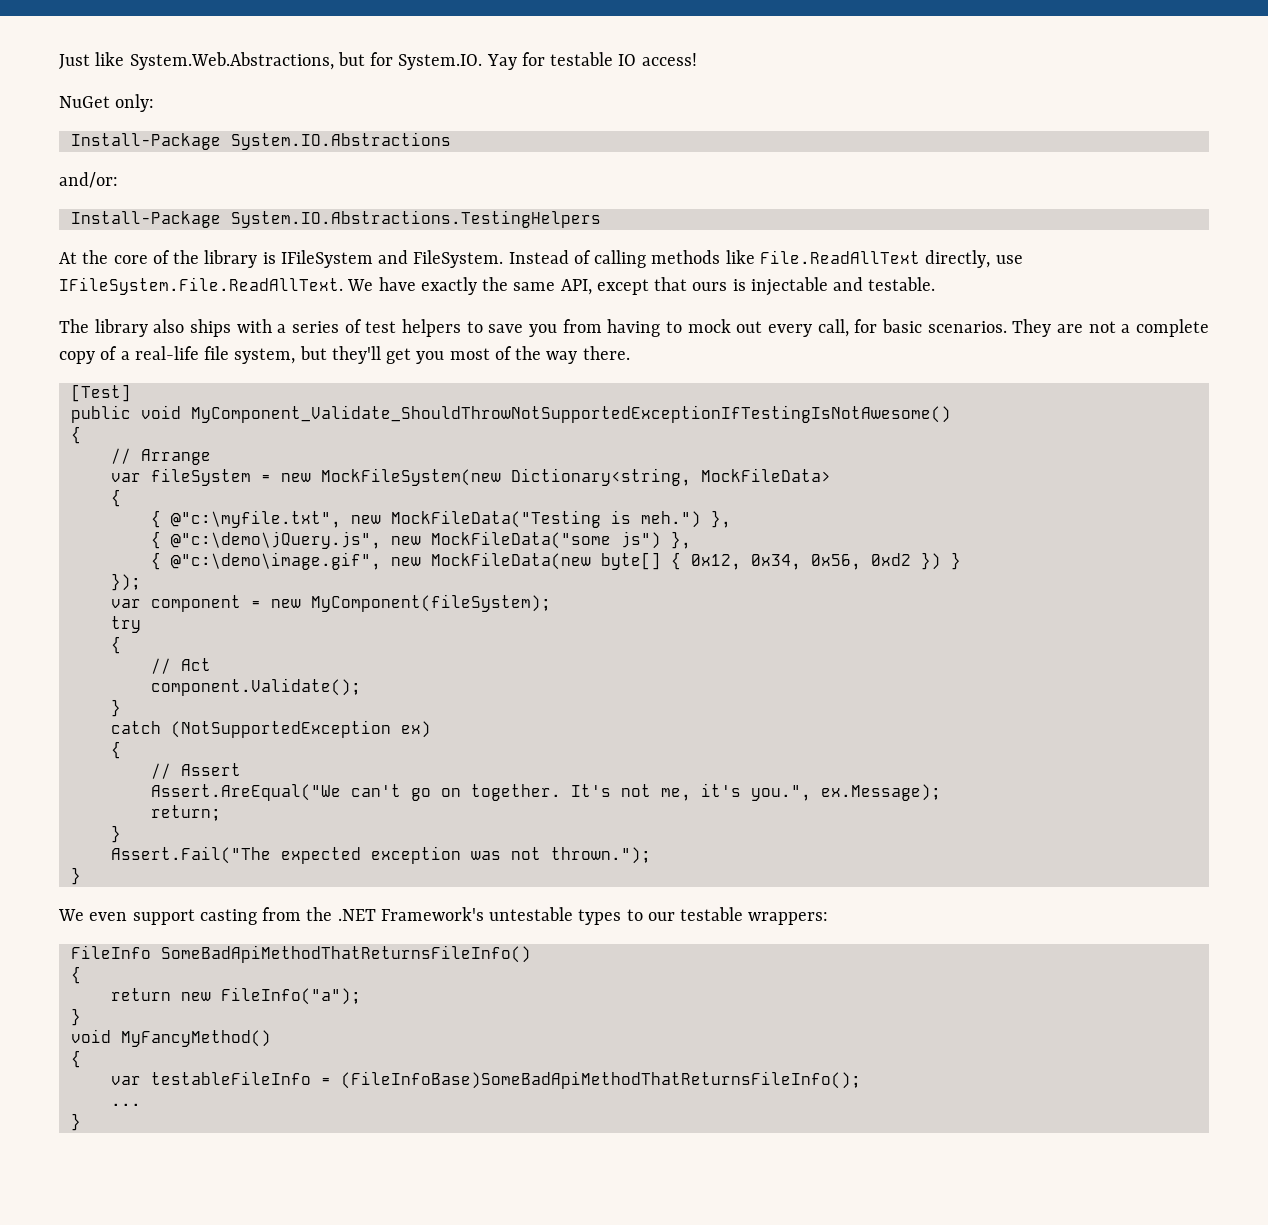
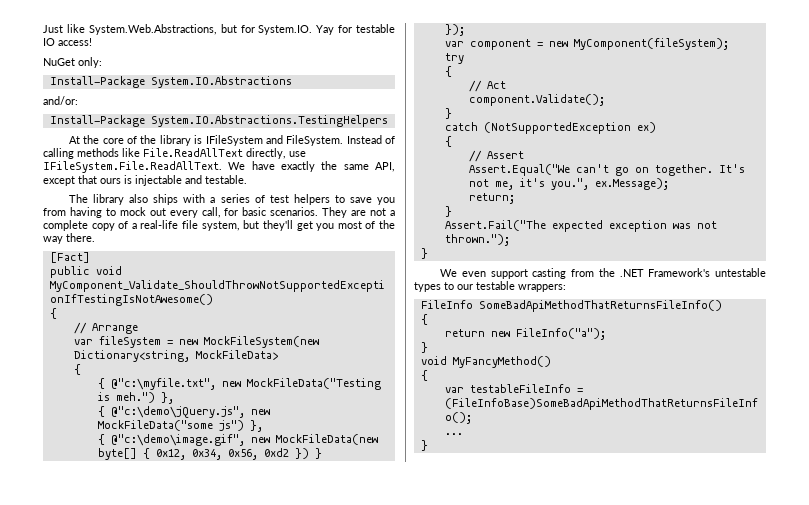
- [Test]
+ [Fact]
- Assert.AreEqual("We can't go on together.
+ Assert.Equal("We can't go on together.

